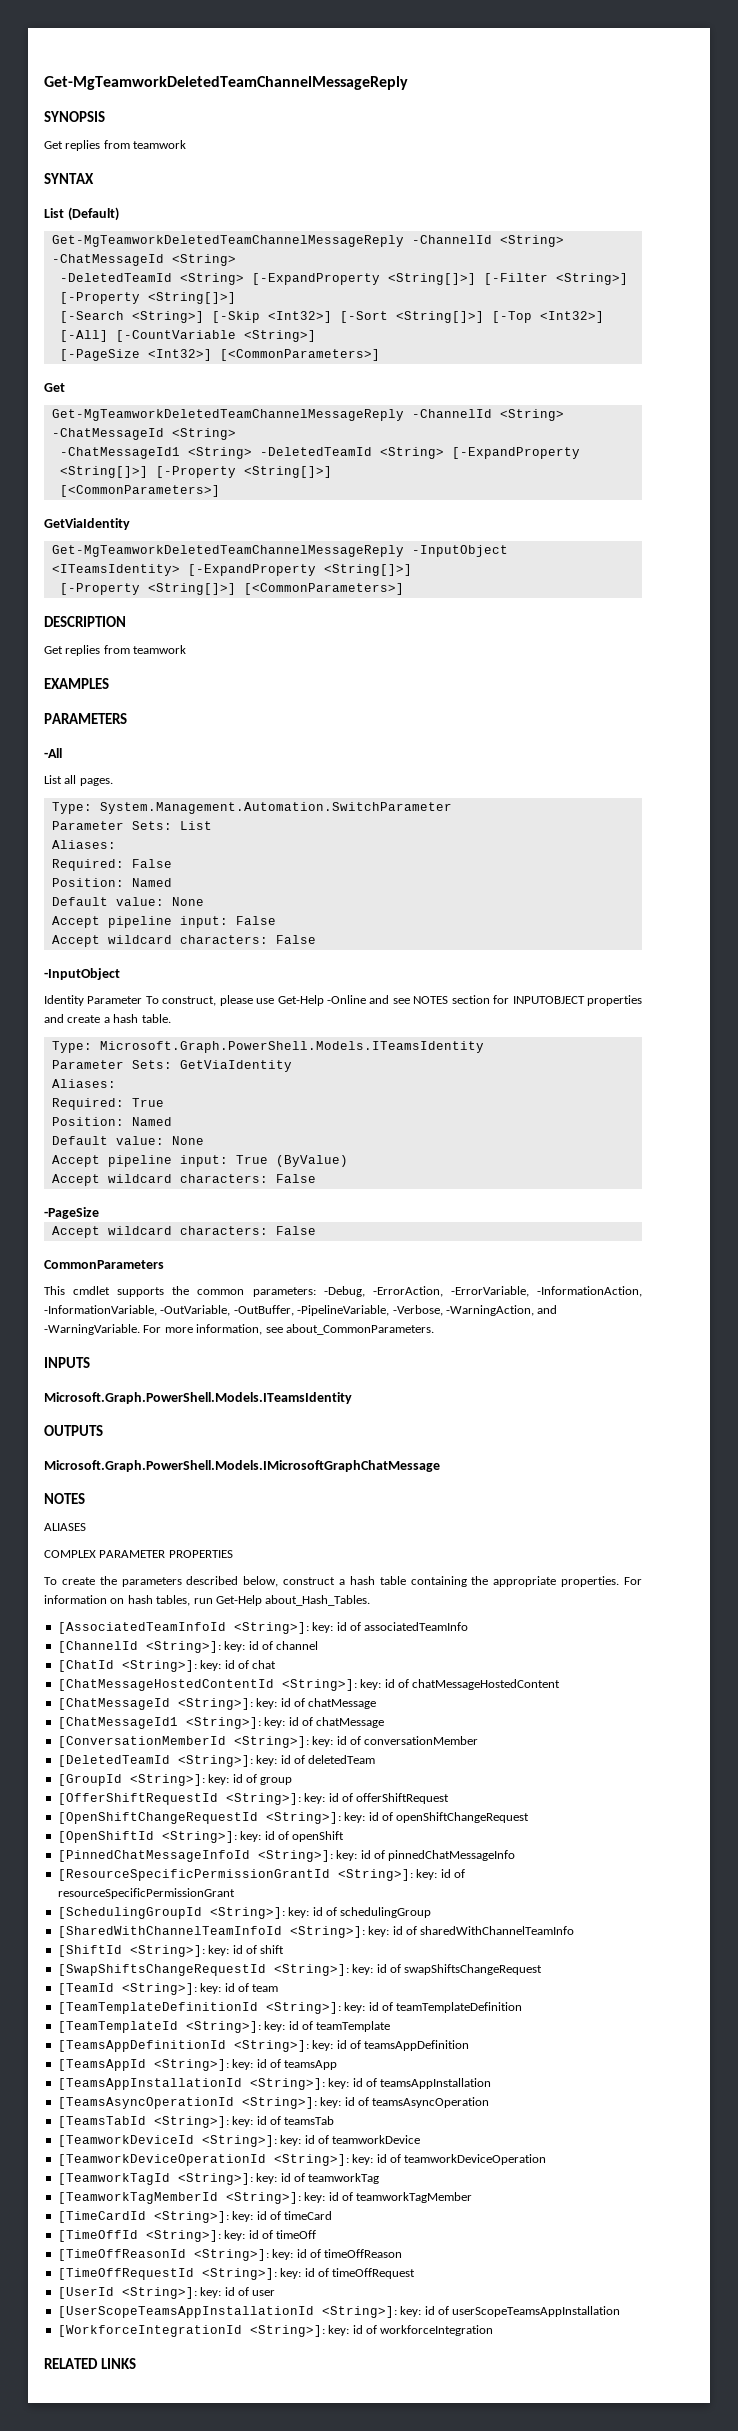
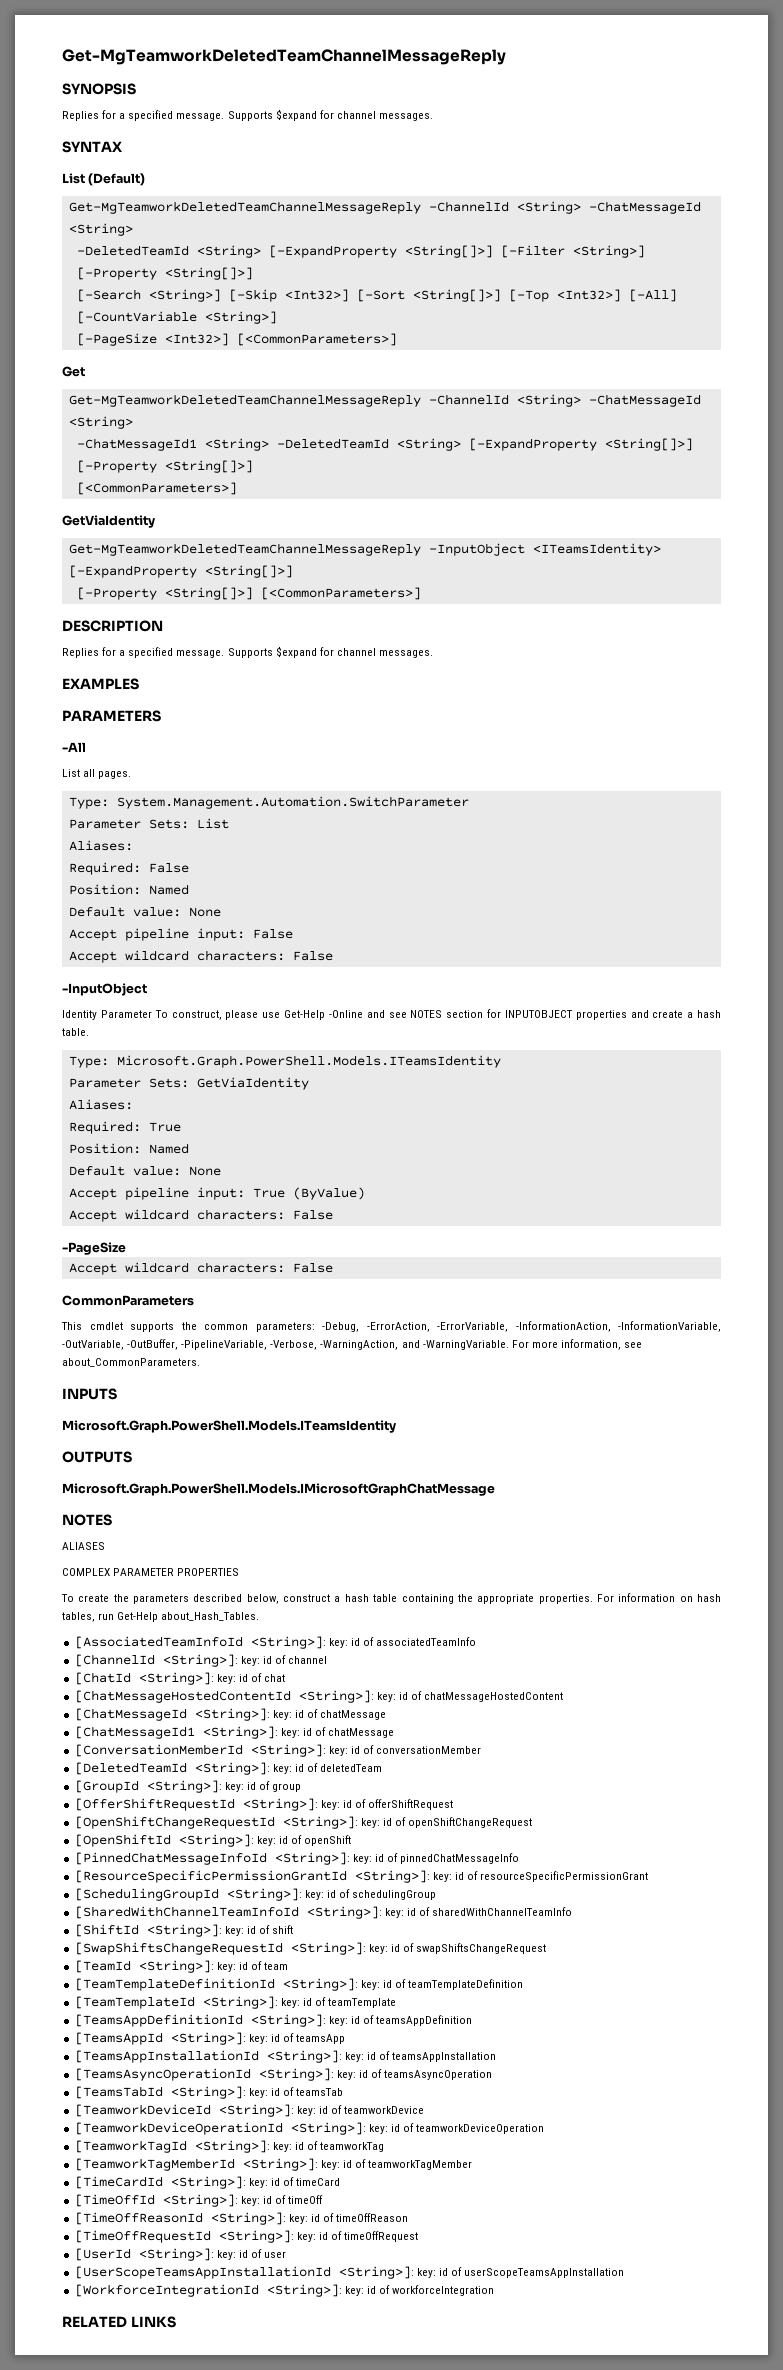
  SYNOPSIS
- Get replies from teamwork
+ Replies for a specified message. Supports $expand for channel messages.
  DESCRIPTION
- Get replies from teamwork
+ Replies for a specified message. Supports $expand for channel messages.

